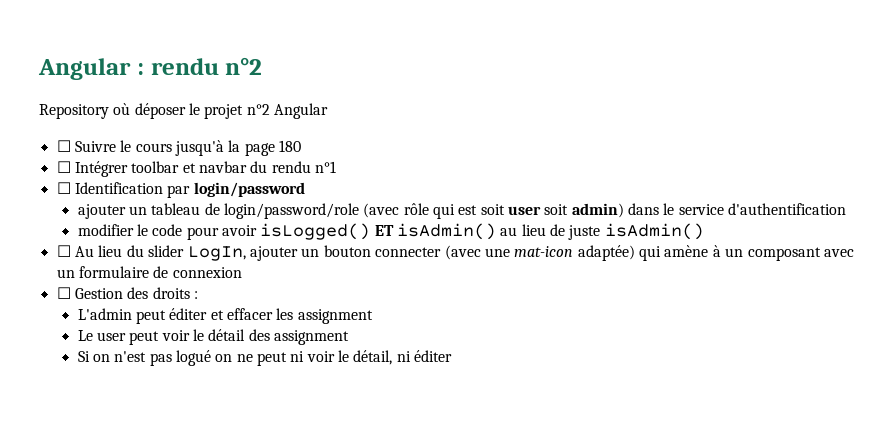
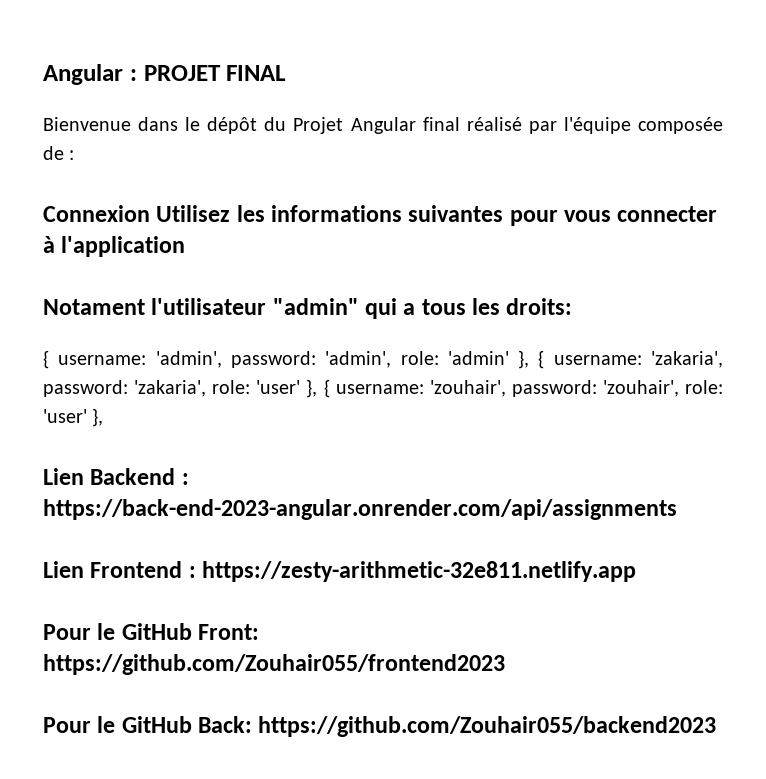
- Angular : rendu n°2
- Repository où déposer le projet n°2 Angular
- ☐ Suivre le cours jusqu'à la page 180
- ☐ Intégrer toolbar et navbar du rendu n°1
- ☐ Identification par login/password
- ajouter un tableau de login/password/role (avec rôle qui est soit user soit admin) dans le service d'authentification
- modifier le code pour avoir isLogged() ET isAdmin() au lieu de juste isAdmin()
- ☐ Au lieu du slider LogIn, ajouter un bouton connecter (avec une mat-icon adaptée) qui amène à un composant avec un formulaire de connexion
- ☐ Gestion des droits :
- L'admin peut éditer et effacer les assignment
- Le user peut voir le détail des assignment
- Si on n'est pas logué on ne peut ni voir le détail, ni éditer
+ Angular : PROJET FINAL
+ Bienvenue dans le dépôt du Projet Angular final réalisé par l'équipe composée de :
+ Connexion Utilisez les informations suivantes pour vous connecter à l'application
+ Notament l'utilisateur "admin" qui a tous les droits:
+ { username: 'admin', password: 'admin', role: 'admin' }, { username: 'zakaria', password: 'zakaria', role: 'user' }, { username: 'zouhair', password: 'zouhair', role: 'user' },
+ Lien Backend : https://back-end-2023-angular.onrender.com/api/assignments
+ Lien Frontend : https://zesty-arithmetic-32e811.netlify.app
+ Pour le GitHub Front: https://github.com/Zouhair055/frontend2023
+ Pour le GitHub Back: https://github.com/Zouhair055/backend2023

